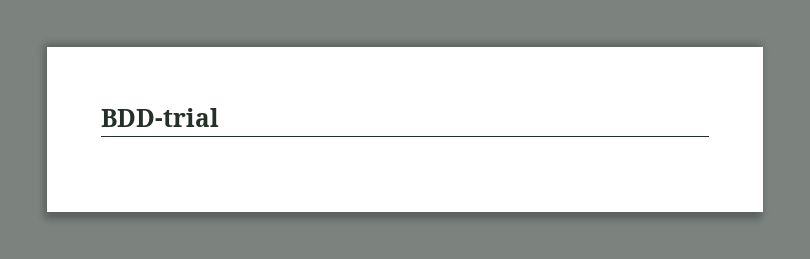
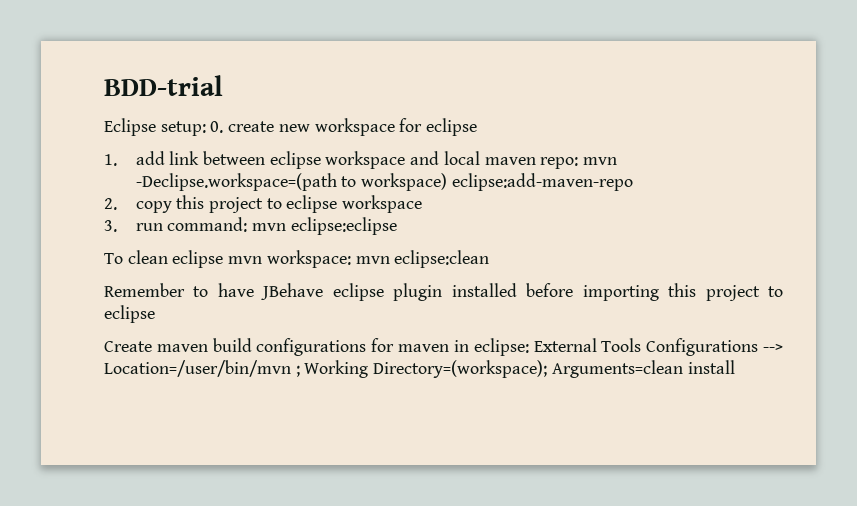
+ Eclipse setup: 0. create new workspace for eclipse
+ 1. add link between eclipse workspace and local maven repo: mvn -Declipse.workspace=(path to workspace) eclipse:add-maven-repo
+ 2. copy this project to eclipse workspace
+ 3. run command: mvn eclipse:eclipse
+ To clean eclipse mvn workspace: mvn eclipse:clean
+ Remember to have JBehave eclipse plugin installed before importing this project to eclipse
+ Create maven build configurations for maven in eclipse: External Tools Configurations --> Location=/user/bin/mvn ; Working Directory=(workspace); Arguments=clean install

